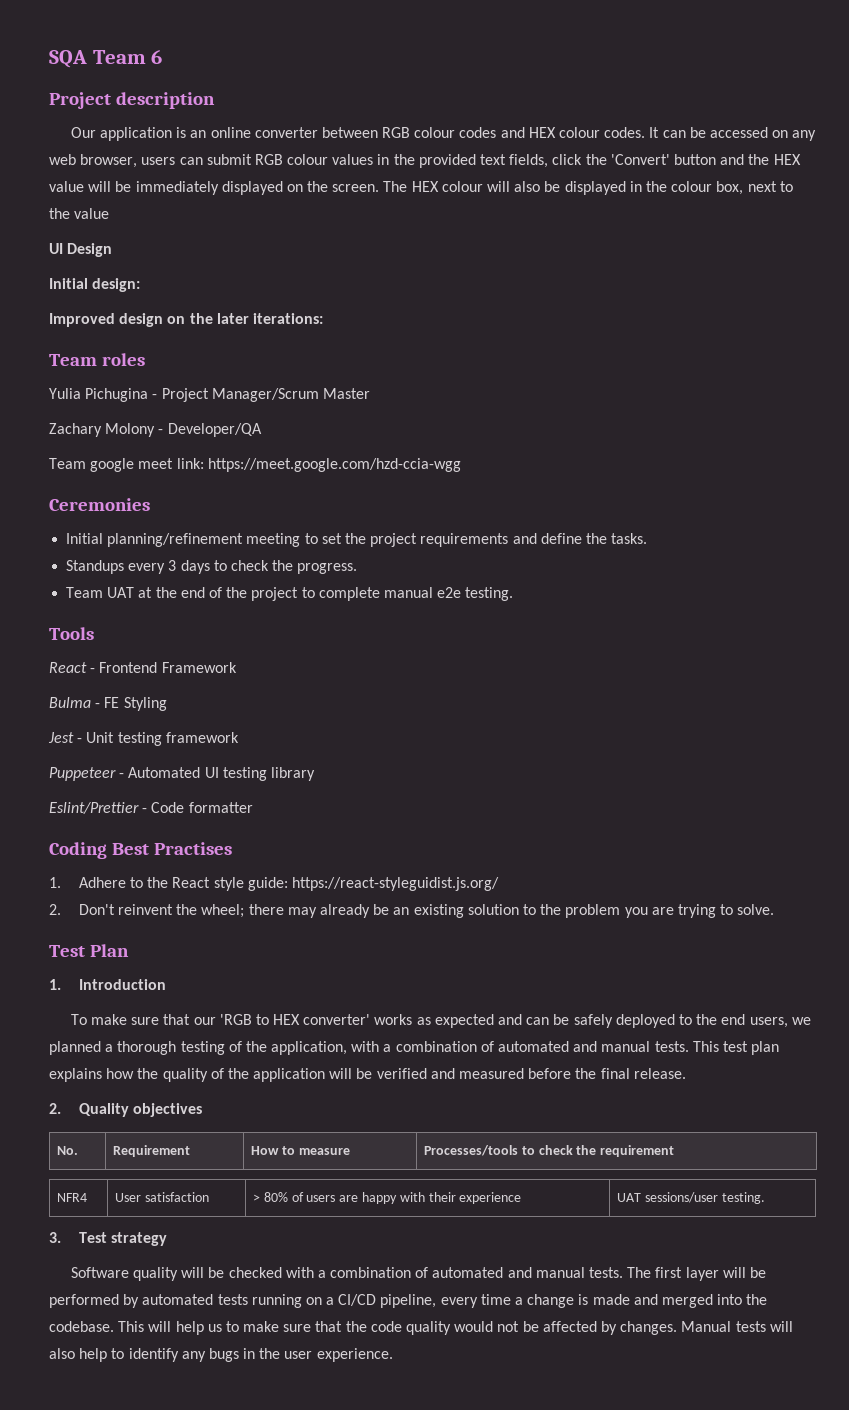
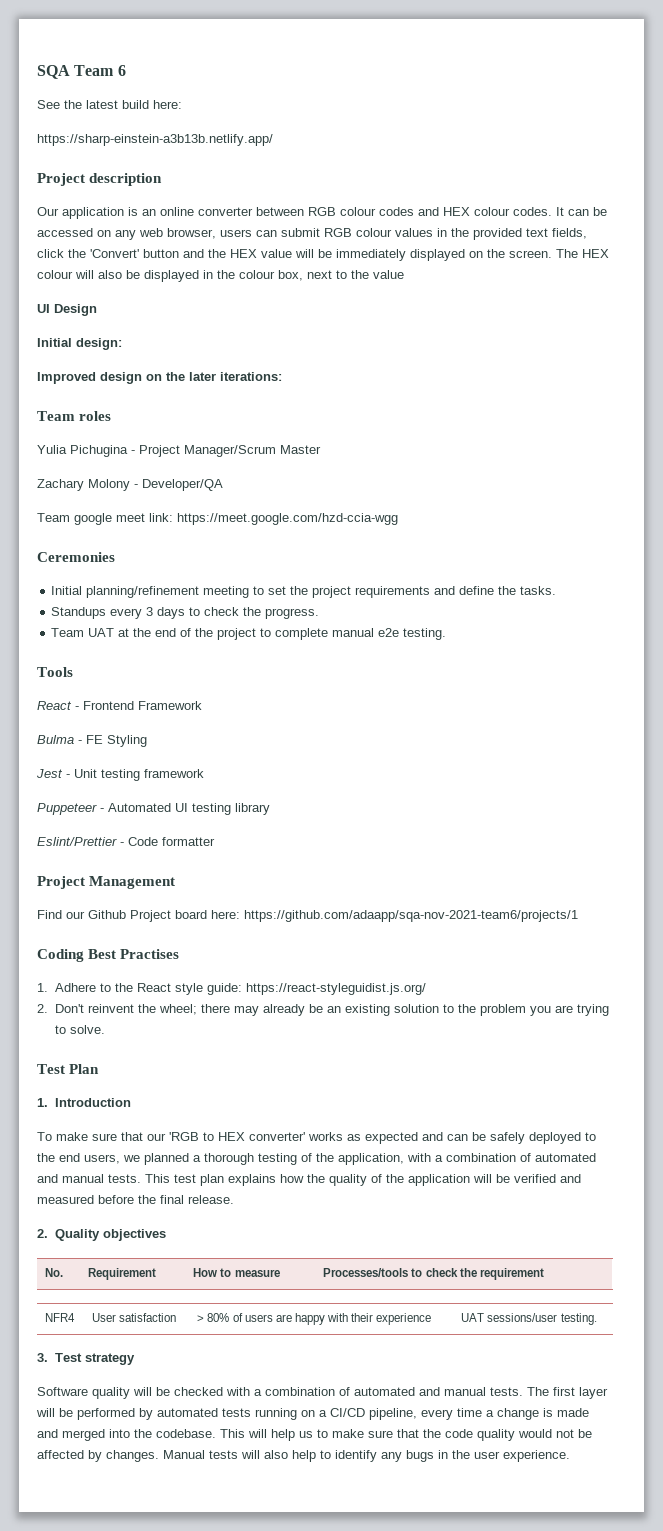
+ See the latest build here:
+ https://sharp-einstein-a3b13b.netlify.app/
+ Project Management
+ Find our Github Project board here: https://github.com/adaapp/sqa-nov-2021-team6/projects/1

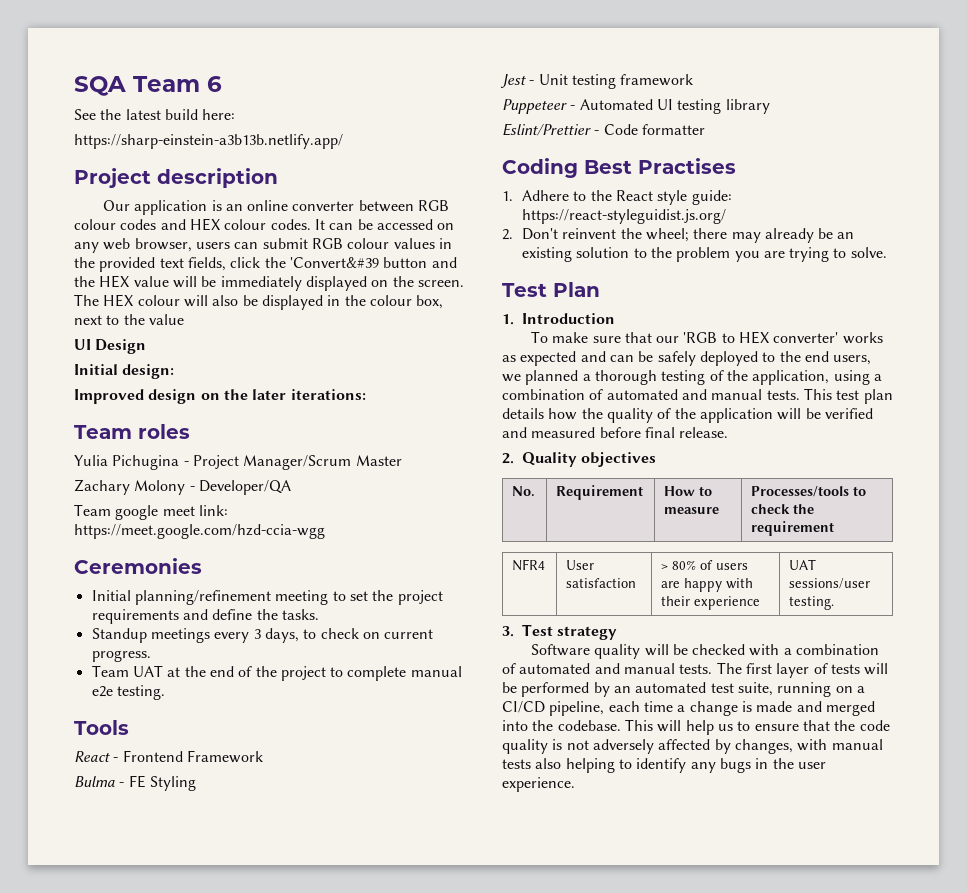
- It can be accessed on any web browser, users can submit RGB colour values in the provided text fields, click the 'Convert' button and the HEX value will be immediately displayed on the screen.
+ It can be accessed on any web browser, users can submit RGB colour values in the provided text fields, click the 'Convert&#39 button and the HEX value will be immediately displayed on the screen.
- Standups every 3 days to check the progress.
+ Standup meetings every 3 days, to check on current progress.
- Project Management
- Find our Github Project board here: https://github.com/adaapp/sqa-nov-2021-team6/projects/1
- To make sure that our 'RGB to HEX converter' works as expected and can be safely deployed to the end users, we planned a thorough testing of the application, with a combination of automated and manual tests.
+ To make sure that our 'RGB to HEX converter' works as expected and can be safely deployed to the end users, we planned a thorough testing of the application, using a combination of automated and manual tests.
- This test plan explains how the quality of the application will be verified and measured before the final release.
+ This test plan details how the quality of the application will be verified and measured before final release.
- The first layer will be performed by automated tests running on a CI/CD pipeline, every time a change is made and merged into the codebase.
+ The first layer of tests will be performed by an automated test suite, running on a CI/CD pipeline, each time a change is made and merged into the codebase.
- This will help us to make sure that the code quality would not be affected by changes. Manual tests will also help to identify any bugs in the user experience.
+ This will help us to ensure that the code quality is not adversely affected by changes, with manual tests also helping to identify any bugs in the user experience.

